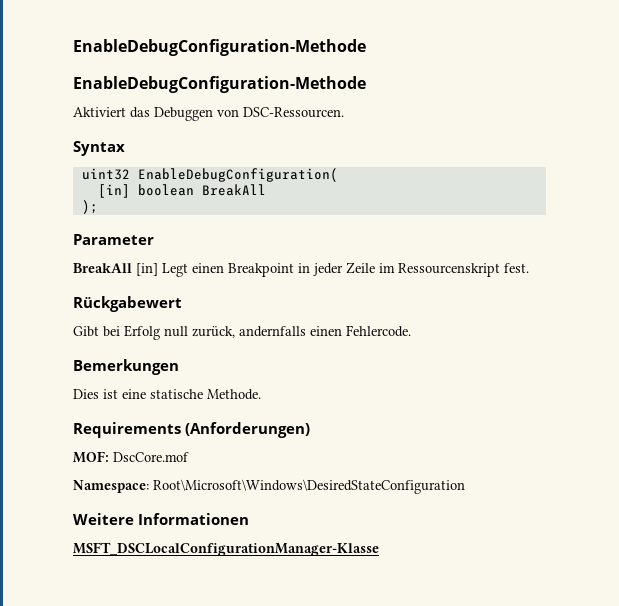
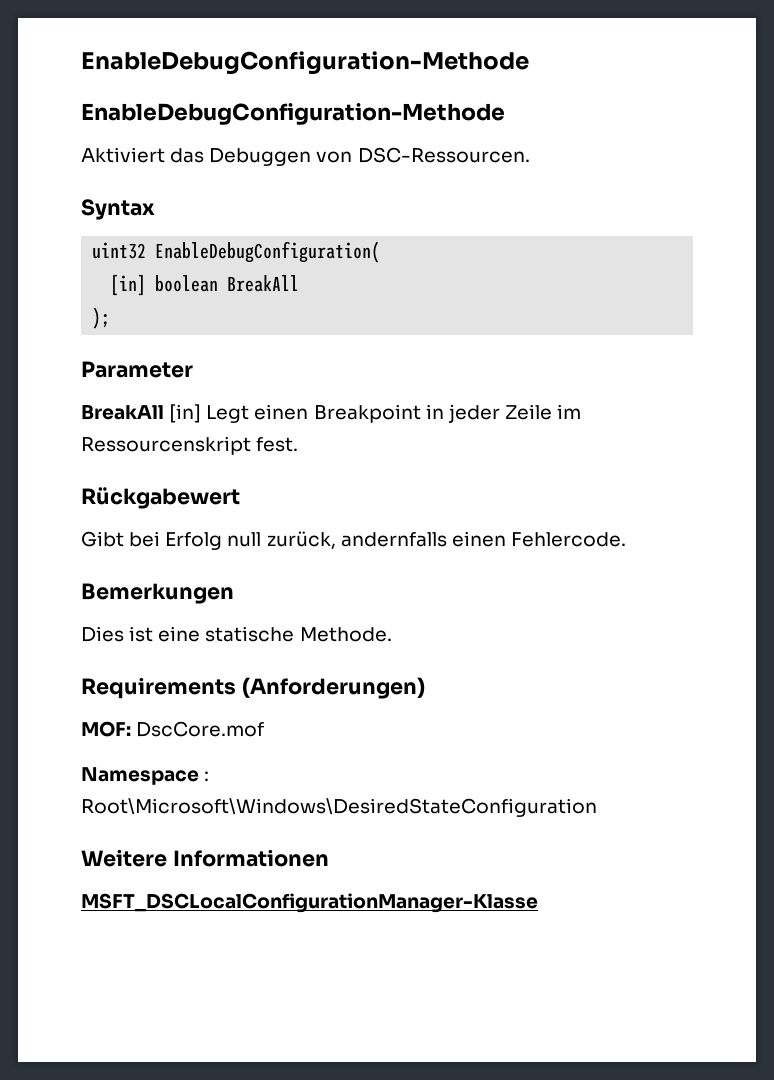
- Namespace: Root\Microsoft\Windows\DesiredStateConfiguration
+ Namespace : Root\Microsoft\Windows\DesiredStateConfiguration

